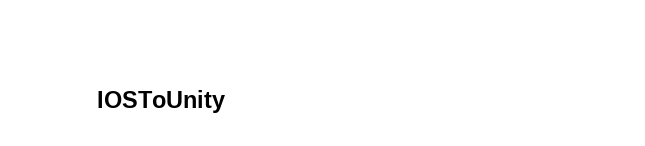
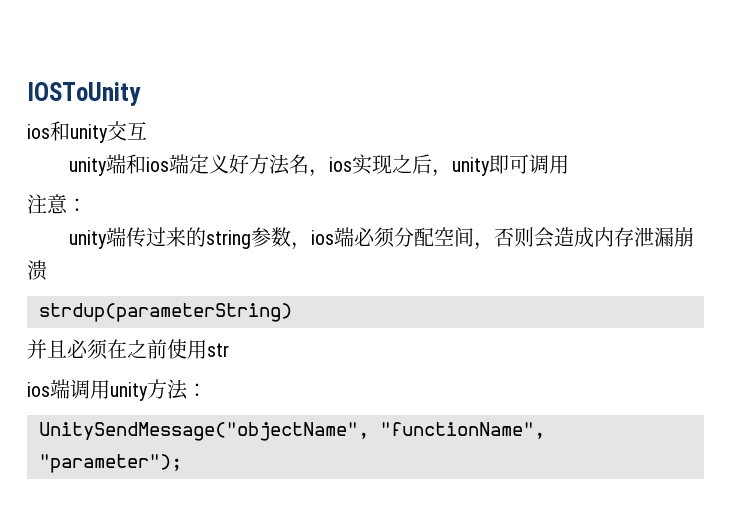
+ ios和unity交互
+ unity端和ios端定义好方法名，ios实现之后，unity即可调用
+ 注意：
+ unity端传过来的string参数，ios端必须分配空间，否则会造成内存泄漏崩溃
+ strdup(parameterString)
+ 并且必须在之前使用str
+ ios端调用unity方法：
+ UnitySendMessage("objectName", "functionName", "parameter");

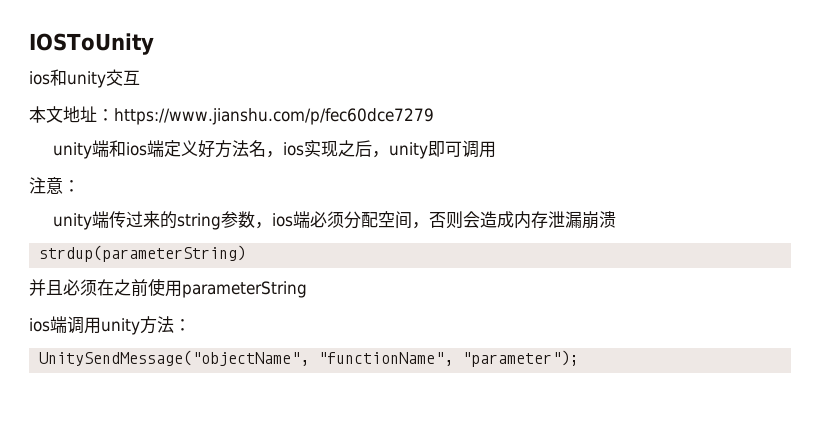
+ 本文地址：https://www.jianshu.com/p/fec60dce7279
- 并且必须在之前使用str
+ 并且必须在之前使用parameterString

